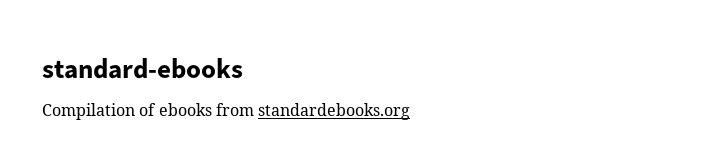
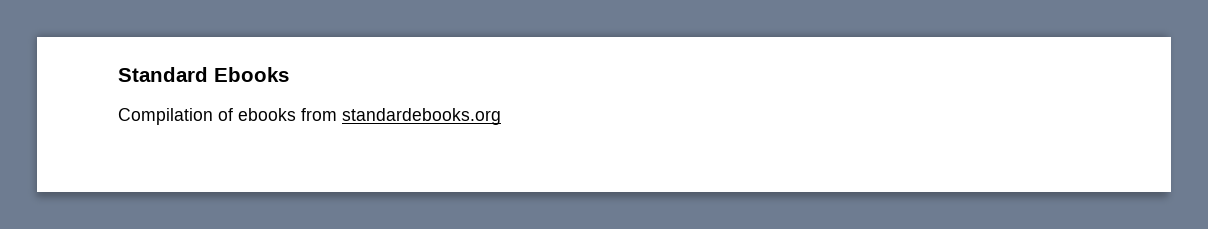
- standard-ebooks
+ Standard Ebooks

